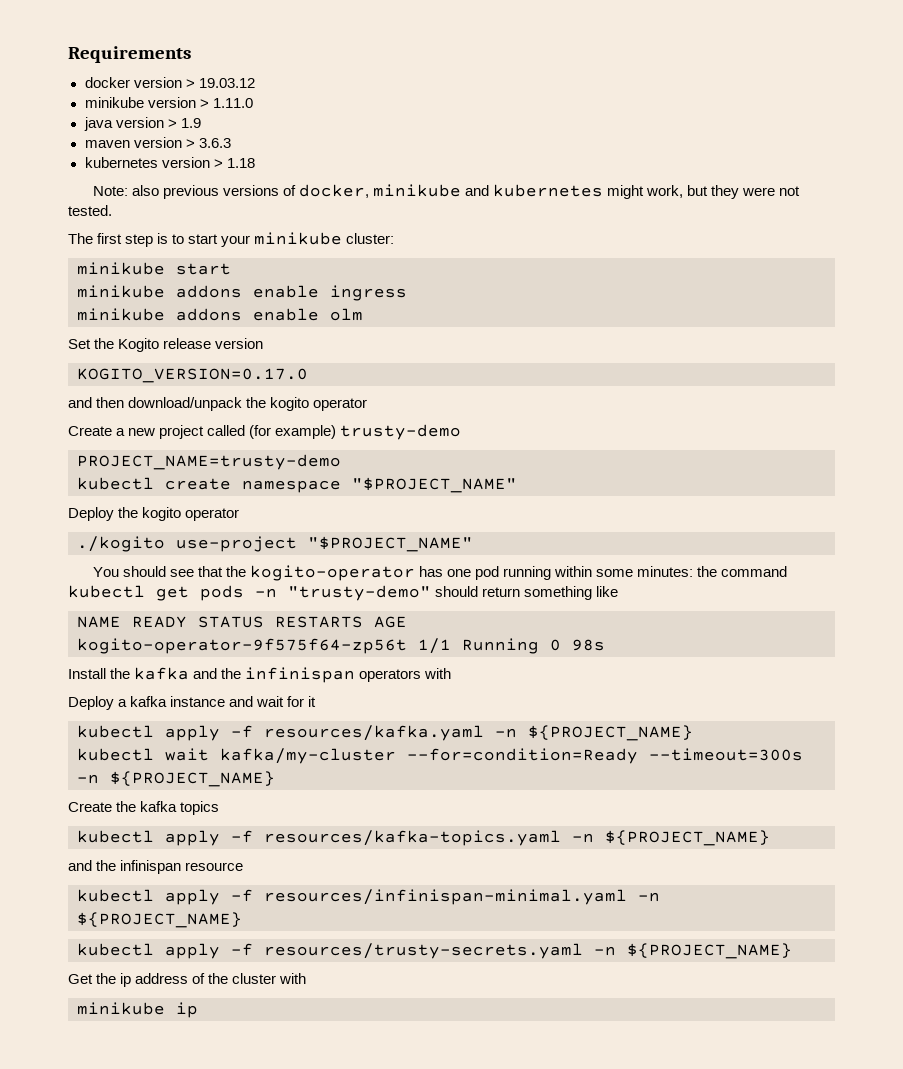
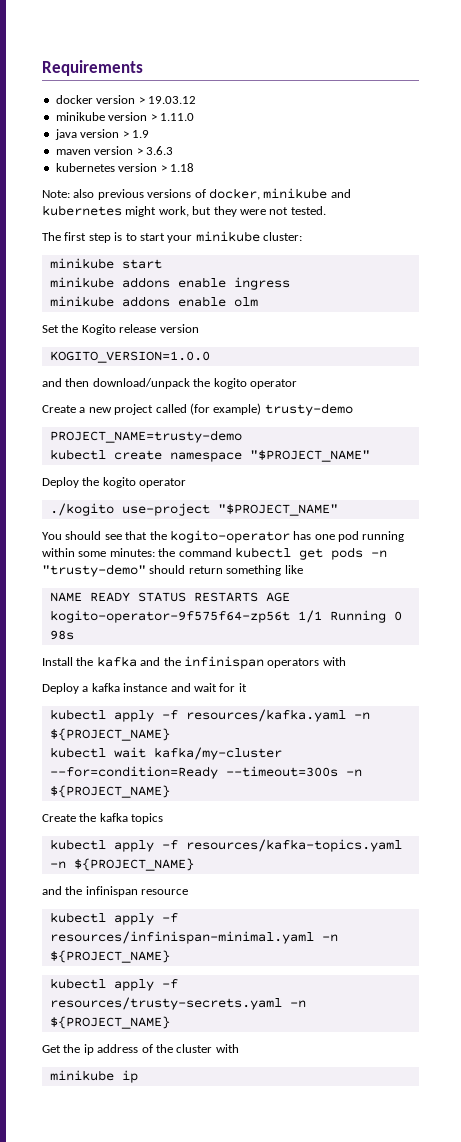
- KOGITO_VERSION=0.17.0
+ KOGITO_VERSION=1.0.0

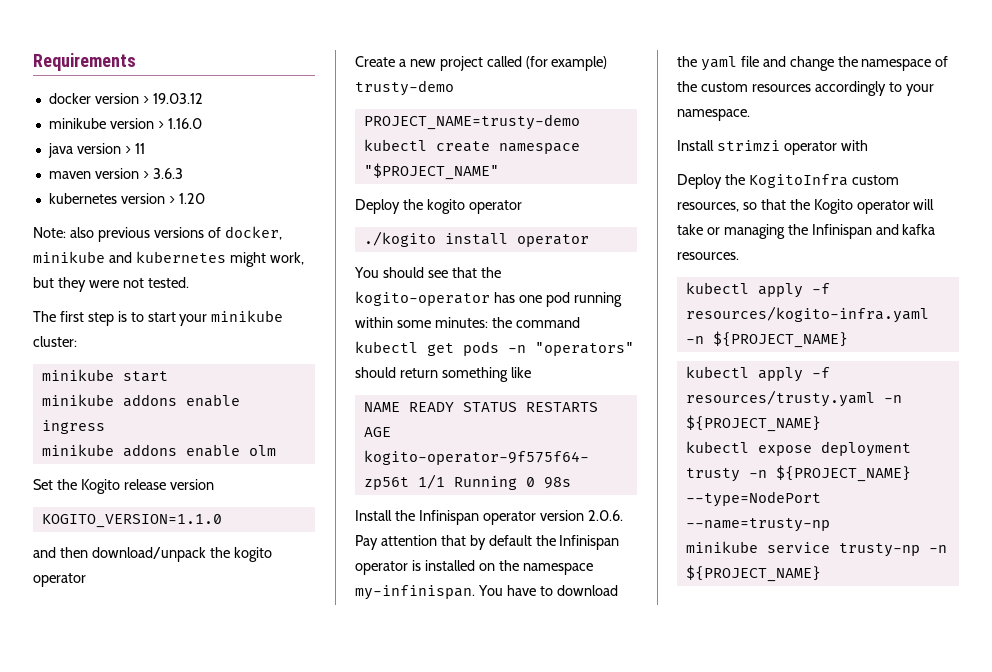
- minikube version > 1.11.0
+ minikube version > 1.16.0
- java version > 1.9
+ java version > 11
- kubernetes version > 1.18
+ kubernetes version > 1.20
- KOGITO_VERSION=1.0.0
+ KOGITO_VERSION=1.1.0
- ./kogito use-project "$PROJECT_NAME"
+ ./kogito install operator
- You should see that the kogito-operator has one pod running within some minutes: the command kubectl get pods -n "trusty-demo" should return something like
+ You should see that the kogito-operator has one pod running within some minutes: the command kubectl get pods -n "operators" should return something like
- Install the kafka and the infinispan operators with
- Deploy a kafka instance and wait for it
- kubectl apply -f resources/kafka.yaml -n ${PROJECT_NAME}
- kubectl wait kafka/my-cluster --for=condition=Ready --timeout=300s -n ${PROJECT_NAME}
- Create the kafka topics
- kubectl apply -f resources/kafka-topics.yaml -n ${PROJECT_NAME}
- and the infinispan resource
- kubectl apply -f resources/infinispan-minimal.yaml -n ${PROJECT_NAME}
+ Install the Infinispan operator version 2.0.6. Pay attention that by default the Infinispan operator is installed on the namespace my-infinispan. You have to download the yaml file and change the namespace of the custom resources accordingly to your namespace.
+ Install strimzi operator with
+ Deploy the KogitoInfra custom resources, so that the Kogito operator will take or managing the Infinispan and kafka resources.
+ kubectl apply -f resources/kogito-infra.yaml -n ${PROJECT_NAME}
- kubectl apply -f resources/trusty-secrets.yaml -n ${PROJECT_NAME}
- Get the ip address of the cluster with
- minikube ip
+ kubectl apply -f resources/trusty.yaml -n ${PROJECT_NAME}
+ kubectl expose deployment trusty -n ${PROJECT_NAME} --type=NodePort --name=trusty-np
+ minikube service trusty-np -n ${PROJECT_NAME}

